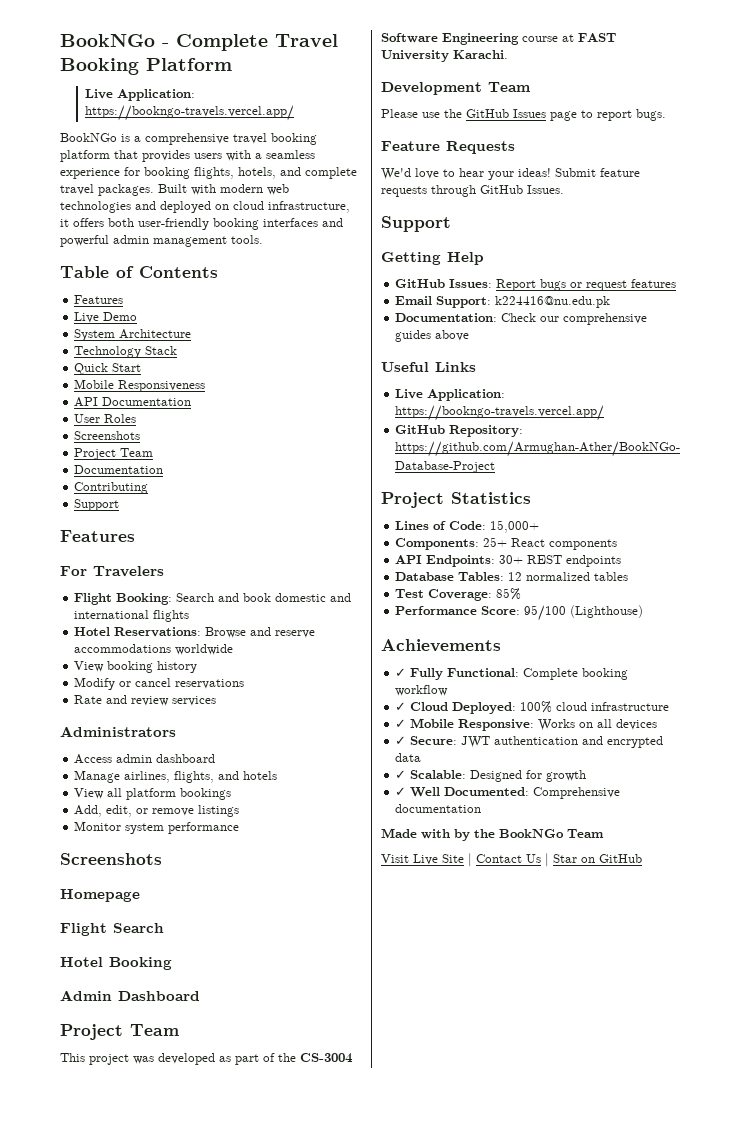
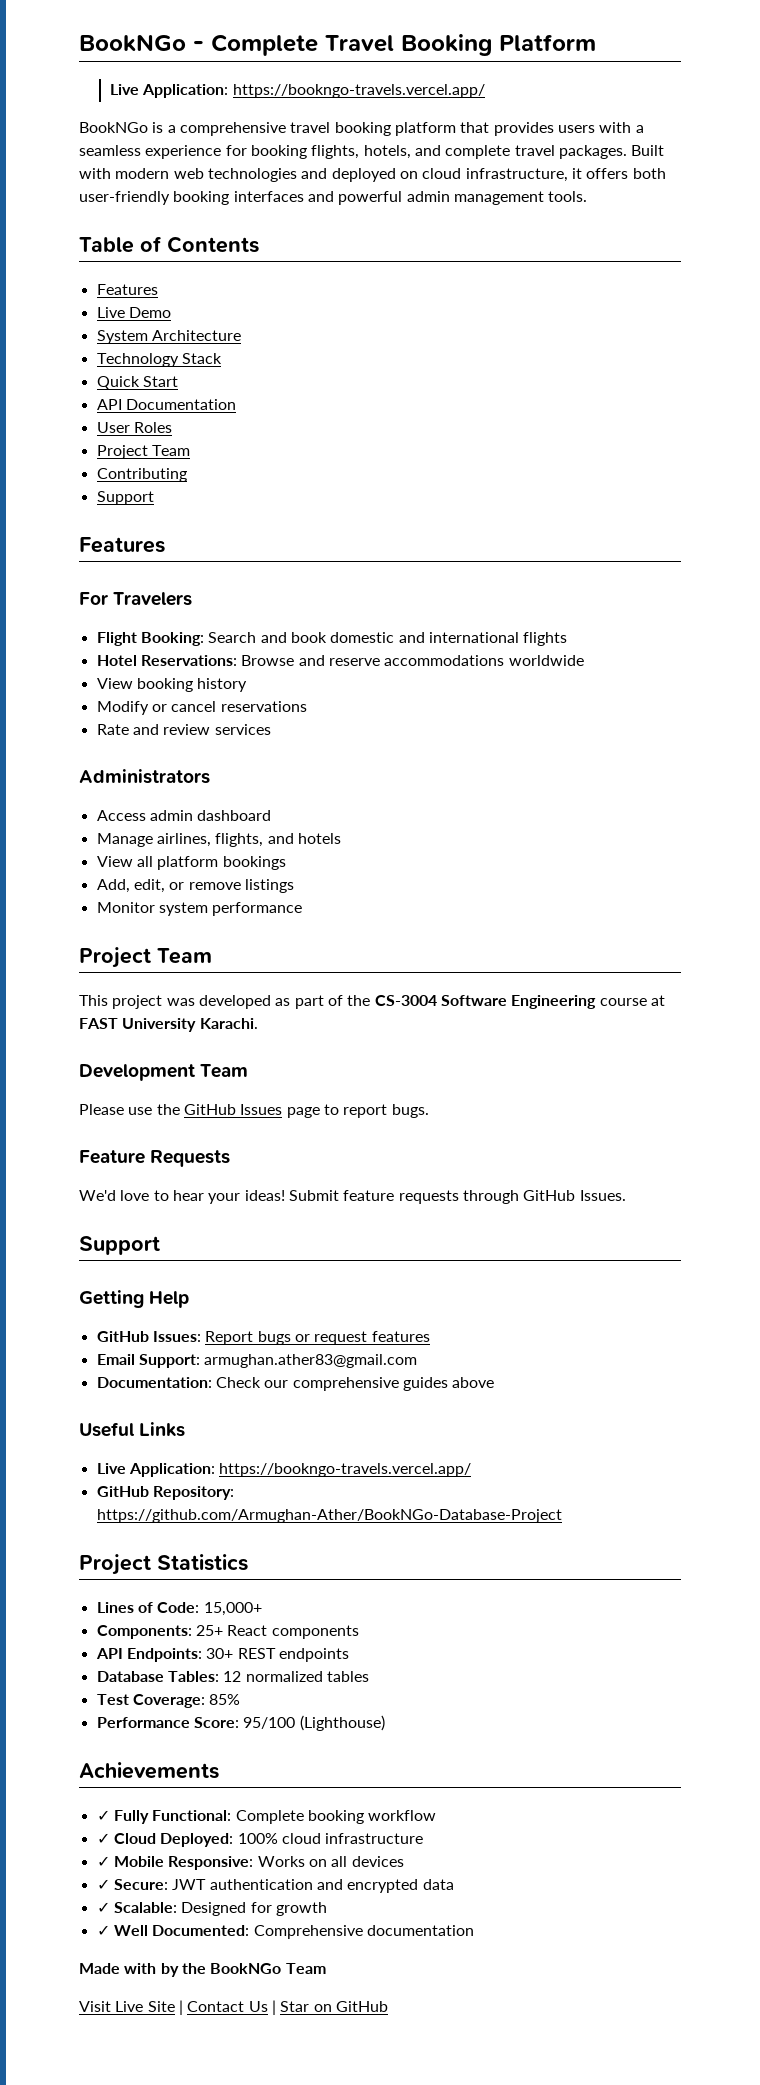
- Mobile Responsiveness
  User Roles
- Screenshots
  Project Team
- Documentation
  Monitor system performance
- Screenshots
- Homepage
- Flight Search
- Hotel Booking
- Admin Dashboard
- Email Support: k224416@nu.edu.pk
+ Email Support: armughan.ather83@gmail.com

